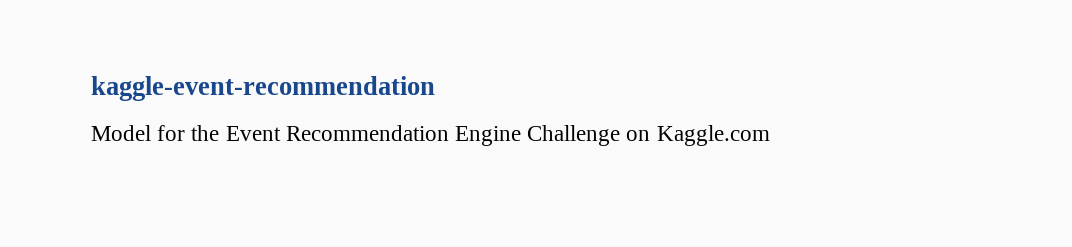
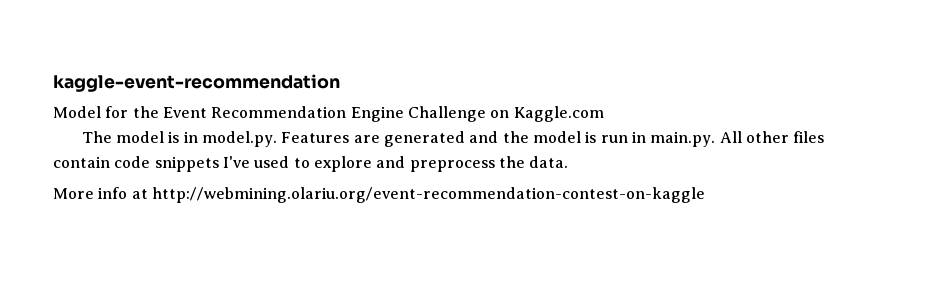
+ The model is in model.py. Features are generated and the model is run in main.py. All other files contain code snippets I've used to explore and preprocess the data.
+ More info at http://webmining.olariu.org/event-recommendation-contest-on-kaggle

